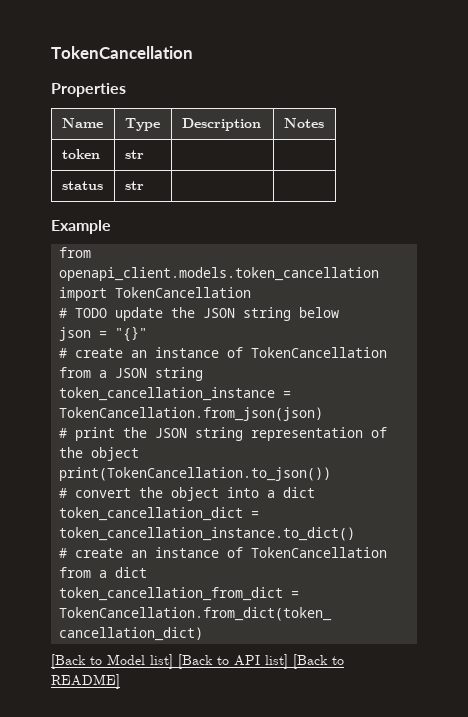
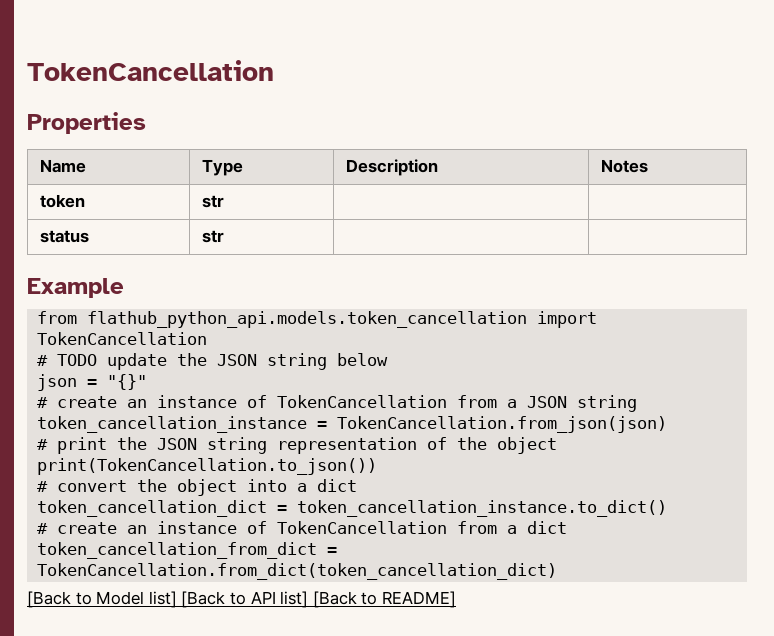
- from openapi_client.models.token_cancellation import TokenCancellation
+ from flathub_python_api.models.token_cancellation import TokenCancellation

